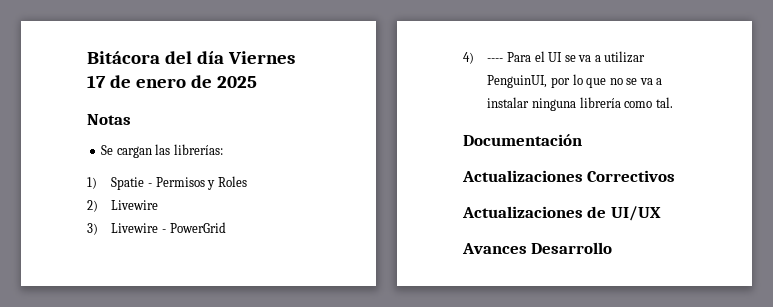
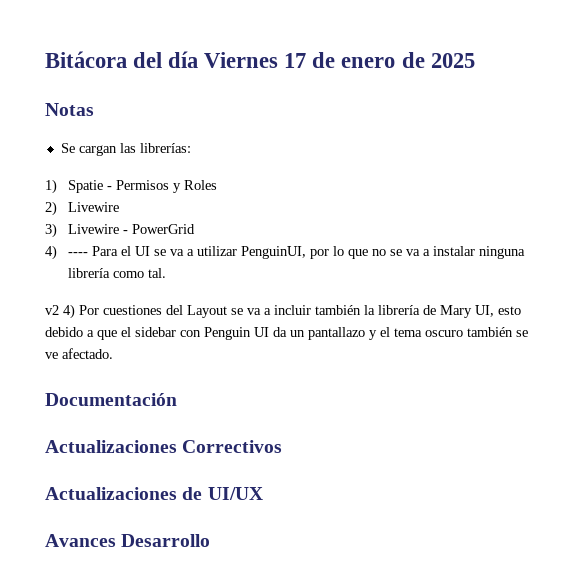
+ v2 4) Por cuestiones del Layout se va a incluir también la librería de Mary UI, esto debido a que el sidebar con Penguin UI da un pantallazo y el tema oscuro también se ve afectado.

